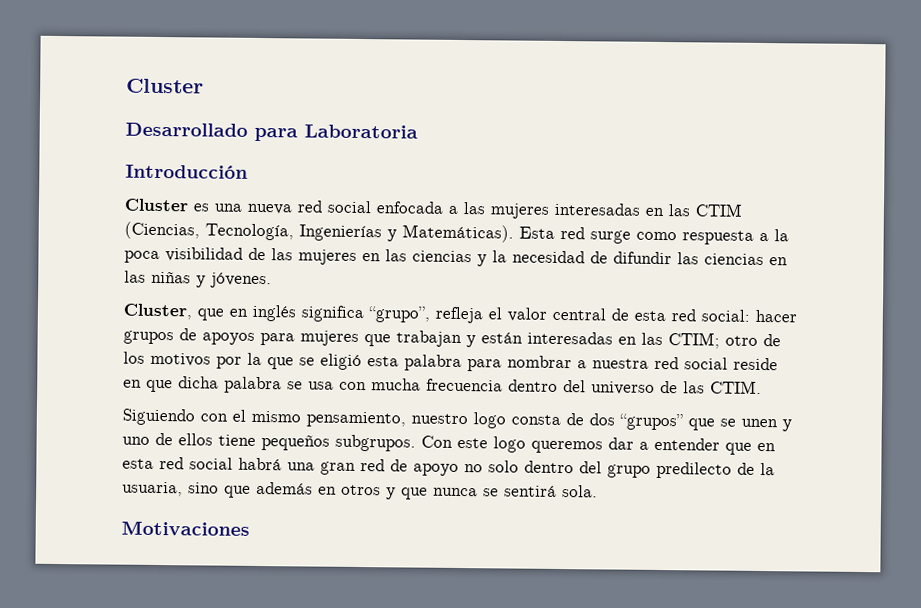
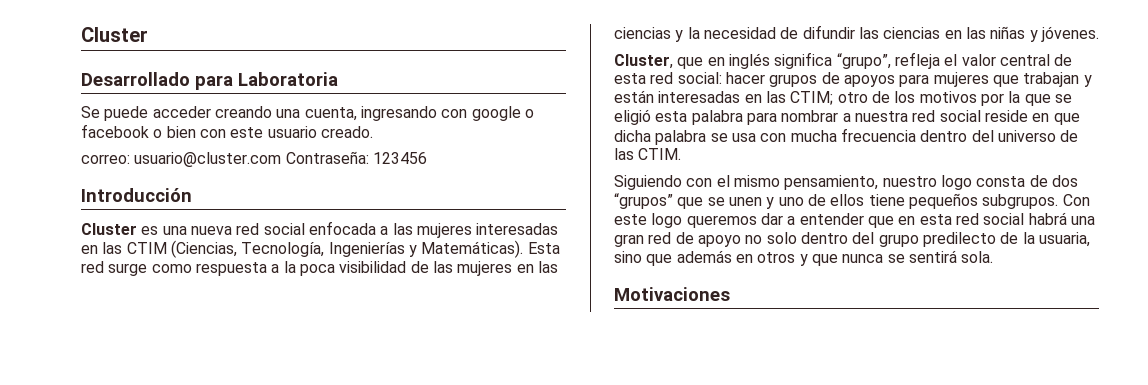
+ Se puede acceder creando una cuenta, ingresando con google o facebook o bien con este usuario creado.
+ correo: usuario@cluster.com Contraseña: 123456

